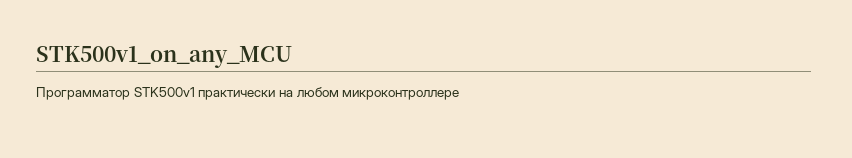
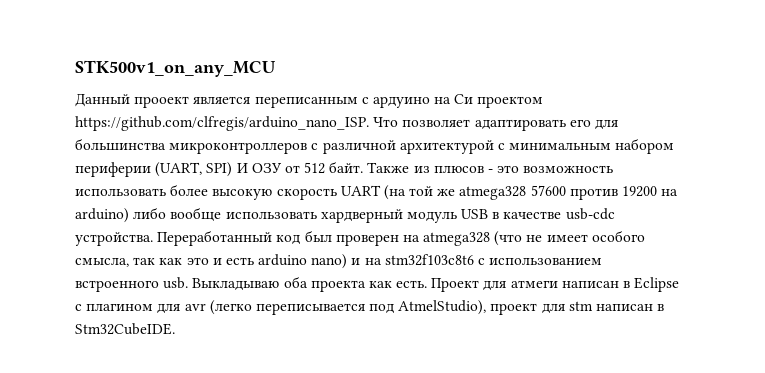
- Программатор STK500v1 практически на любом микроконтроллере
+ Данный прооект является переписанным с ардуино на Си проектом https://github.com/clfregis/arduino_nano_ISP. Что позволяет адаптировать его для большинства микроконтроллеров с различной архитектурой с минимальным набором периферии (UART, SPI) И ОЗУ от 512 байт. Также из плюсов - это возможность использовать более высокую скорость UART (на той же atmega328 57600 против 19200 на arduino) либо вообще использовать хардверный модуль USB в качестве usb-cdc устройства. Переработанный код был проверен на atmega328 (что не имеет особого смысла, так как это и есть arduino nano) и на stm32f103c8t6 с использованием встроенного usb. Выкладываю оба проекта как есть. Проект для атмеги написан в Eclipse с плагином для avr (легко переписывается под AtmelStudio), проект для stm написан в Stm32CubeIDE.

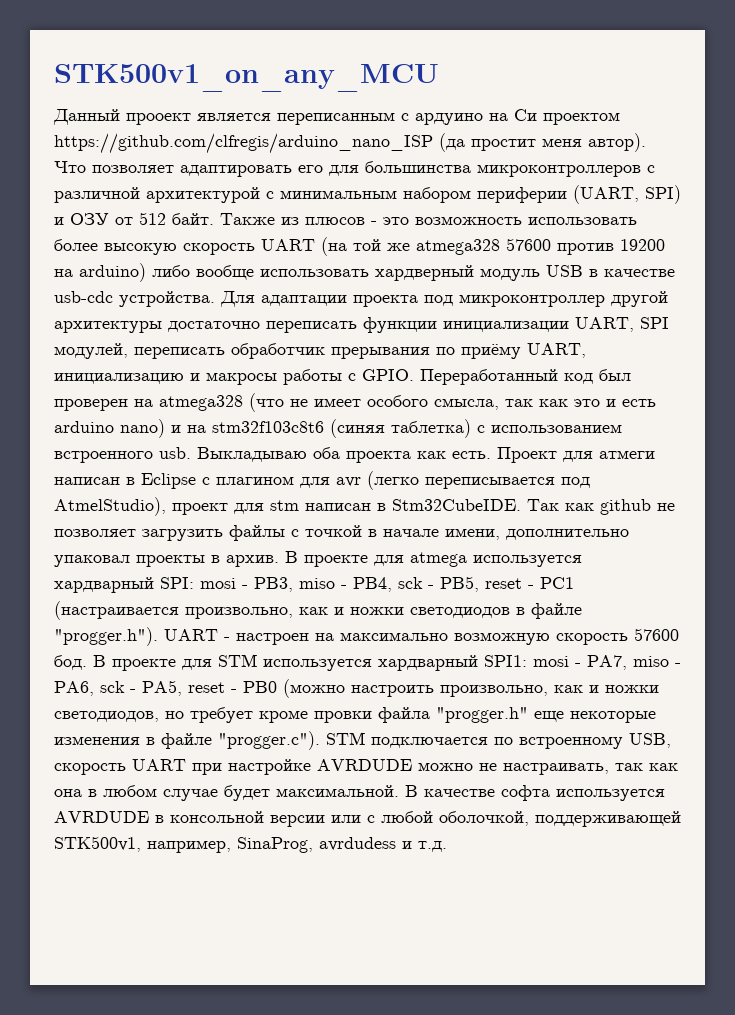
- Данный прооект является переписанным с ардуино на Си проектом https://github.com/clfregis/arduino_nano_ISP. Что позволяет адаптировать его для большинства микроконтроллеров с различной архитектурой с минимальным набором периферии (UART, SPI) И ОЗУ от 512 байт.
+ Данный прооект является переписанным с ардуино на Си проектом https://github.com/clfregis/arduino_nano_ISP (да простит меня автор). Что позволяет адаптировать его для большинства микроконтроллеров с различной архитектурой с минимальным набором периферии (UART, SPI) и ОЗУ от 512 байт.
+ Для адаптации проекта под микроконтроллер другой архитектуры достаточно переписать функции инициализации UART, SPI модулей, переписать обработчик прерывания по приёму UART, инициализацию и макросы работы с GPIO.
- Переработанный код был проверен на atmega328 (что не имеет особого смысла, так как это и есть arduino nano) и на stm32f103c8t6 с использованием встроенного usb.
+ Переработанный код был проверен на atmega328 (что не имеет особого смысла, так как это и есть arduino nano) и на stm32f103c8t6 (синяя таблетка) с использованием встроенного usb.
+ Так как github не позволяет загрузить файлы с точкой в начале имени, дополнительно упаковал проекты в архив. В проекте для atmega используется хардварный SPI: mosi - PB3, miso - PB4, sck - PB5, reset - PC1 (настраивается произвольно, как и ножки светодиодов в файле "progger.h"). UART - настроен на максимально возможную скорость 57600 бод. В проекте для STM используется хардварный SPI1: mosi - PA7, miso - PA6, sck - PA5, reset - PB0 (можно настроить произвольно, как и ножки светодиодов, но требует кроме провки файла "progger.h" еще некоторые изменения в файле "progger.c"). STM подключается по встроенному USB, скорость UART при настройке AVRDUDE можно не настраивать, так как она в любом случае будет максимальной. В качестве софта используется AVRDUDE в консольной версии или с любой оболочкой, поддерживающей STK500v1, например, SinaProg, avrdudess и т.д.

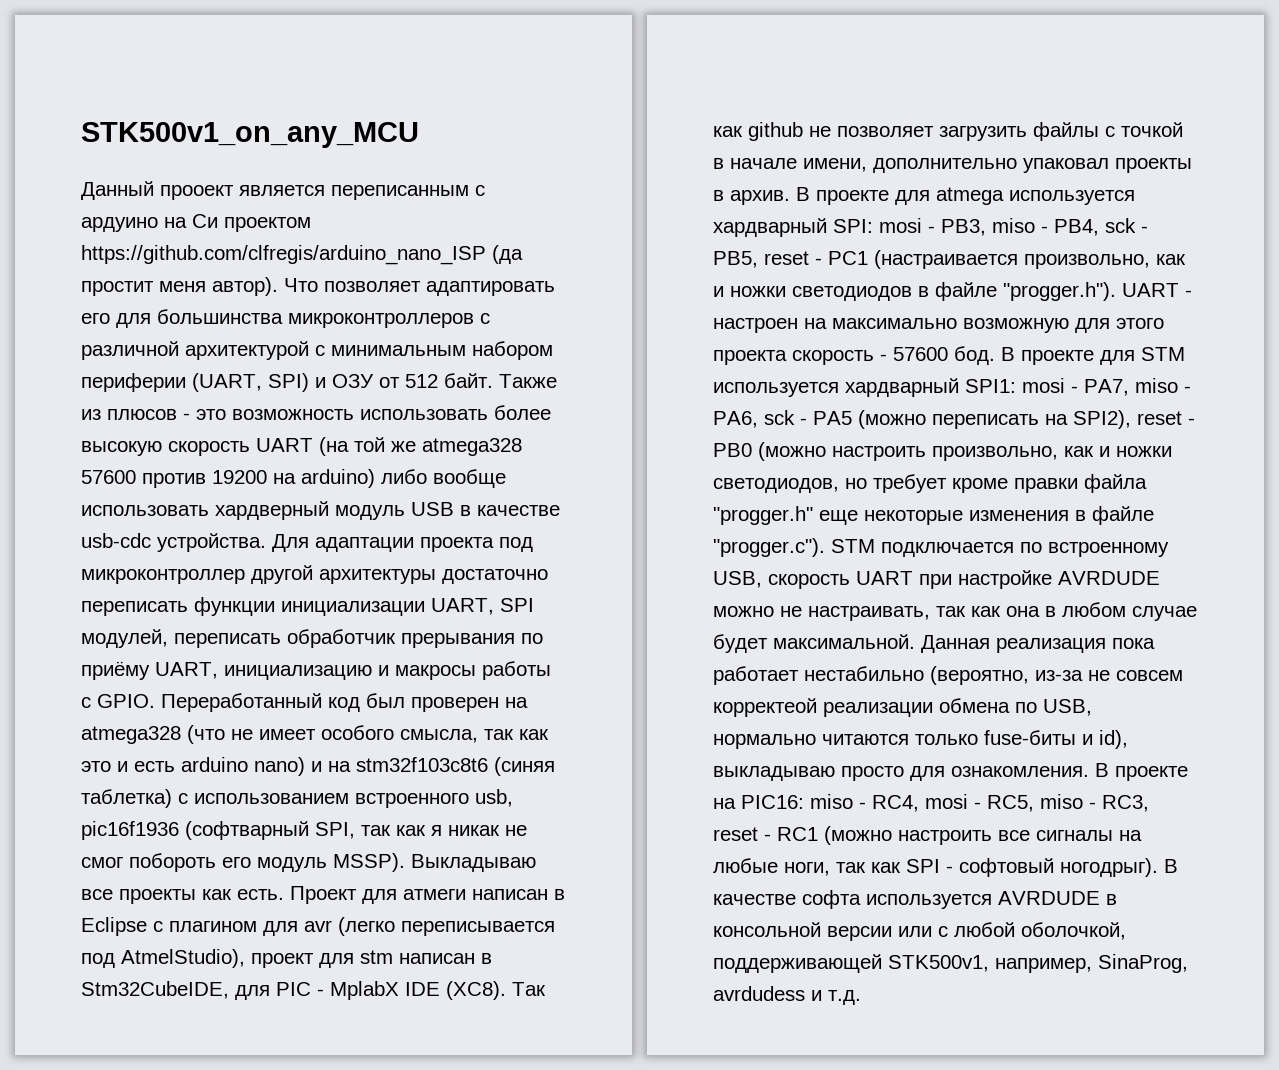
- Переработанный код был проверен на atmega328 (что не имеет особого смысла, так как это и есть arduino nano) и на stm32f103c8t6 (синяя таблетка) с использованием встроенного usb. Выкладываю оба проекта как есть.
+ Переработанный код был проверен на atmega328 (что не имеет особого смысла, так как это и есть arduino nano) и на stm32f103c8t6 (синяя таблетка) с использованием встроенного usb, pic16f1936 (софтварный SPI, так как я никак не смог побороть его модуль MSSP). Выкладываю все проекты как есть.
- Проект для атмеги написан в Eclipse с плагином для avr (легко переписывается под AtmelStudio), проект для stm написан в Stm32CubeIDE.
+ Проект для атмеги написан в Eclipse с плагином для avr (легко переписывается под AtmelStudio), проект для stm написан в Stm32CubeIDE, для PIC - MplabX IDE (XC8).
- В проекте для atmega используется хардварный SPI: mosi - PB3, miso - PB4, sck - PB5, reset - PC1 (настраивается произвольно, как и ножки светодиодов в файле "progger.h"). UART - настроен на максимально возможную скорость 57600 бод.
+ В проекте для atmega используется хардварный SPI: mosi - PB3, miso - PB4, sck - PB5, reset - PC1 (настраивается произвольно, как и ножки светодиодов в файле "progger.h"). UART - настроен на максимально возможную для этого проекта скорость - 57600 бод.
- В проекте для STM используется хардварный SPI1: mosi - PA7, miso - PA6, sck - PA5, reset - PB0 (можно настроить произвольно, как и ножки светодиодов, но требует кроме провки файла "progger.h" еще некоторые изменения в файле "progger.c"). STM подключается по встроенному USB, скорость UART при настройке AVRDUDE можно не настраивать, так как она в любом случае будет максимальной.
+ В проекте для STM используется хардварный SPI1: mosi - PA7, miso - PA6, sck - PA5 (можно переписать на SPI2), reset - PB0 (можно настроить произвольно, как и ножки светодиодов, но требует кроме правки файла "progger.h" еще некоторые изменения в файле "progger.c"). STM подключается по встроенному USB, скорость UART при настройке AVRDUDE можно не настраивать, так как она в любом случае будет максимальной.
+ Данная реализация пока работает нестабильно (вероятно, из-за не совсем корректеой реализации обмена по USB, нормально читаются только fuse-биты и id), выкладываю просто для ознакомления. В проекте на PIC16: miso - RC4, mosi - RC5, miso - RC3, reset - RC1 (можно настроить все сигналы на любые ноги, так как SPI - софтовый ногодрыг).

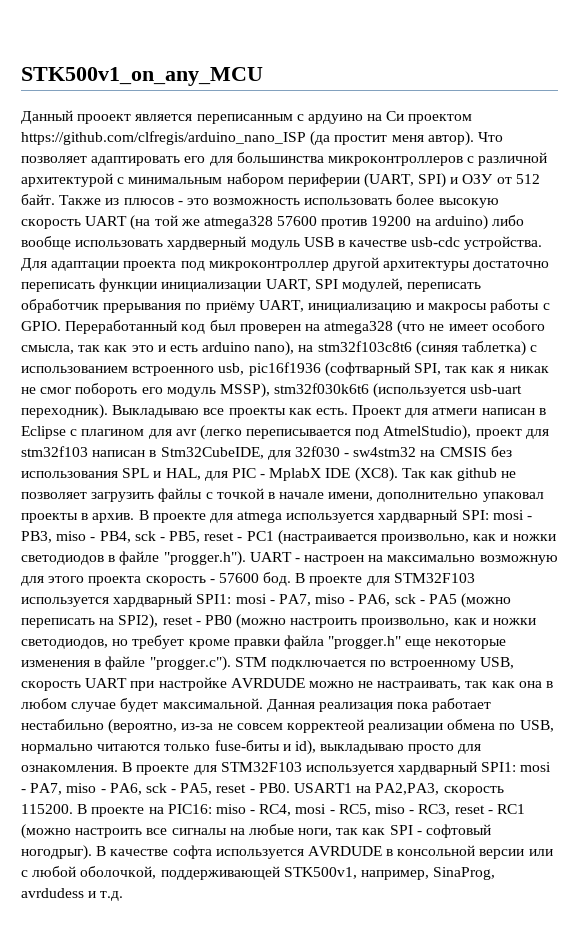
- Переработанный код был проверен на atmega328 (что не имеет особого смысла, так как это и есть arduino nano) и на stm32f103c8t6 (синяя таблетка) с использованием встроенного usb, pic16f1936 (софтварный SPI, так как я никак не смог побороть его модуль MSSP).
+ Переработанный код был проверен на atmega328 (что не имеет особого смысла, так как это и есть arduino nano), на stm32f103c8t6 (синяя таблетка) с использованием встроенного usb, pic16f1936 (софтварный SPI, так как я никак не смог побороть его модуль MSSP), stm32f030k6t6 (используется usb-uart переходник).
- Проект для атмеги написан в Eclipse с плагином для avr (легко переписывается под AtmelStudio), проект для stm написан в Stm32CubeIDE, для PIC - MplabX IDE (XC8).
+ Проект для атмеги написан в Eclipse с плагином для avr (легко переписывается под AtmelStudio), проект для stm32f103 написан в Stm32CubeIDE, для 32f030 - sw4stm32 на CMSIS без использования SPL и HAL, для PIC - MplabX IDE (XC8).
- mosi - PB3, miso - PB4, sck - PB5, reset - PC1 (настраивается произвольно, как и ножки светодиодов в файле "progger.h"). UART - настроен на максимально возможную для этого проекта скорость - 57600 бод. В проекте для STM используется хардварный SPI1:
+ mosi - PB3, miso - PB4, sck - PB5, reset - PC1 (настраивается произвольно, как и ножки светодиодов в файле "progger.h"). UART - настроен на максимально возможную для этого проекта скорость - 57600 бод. В проекте для STM32F103 используется хардварный SPI1:
- В проекте на PIC16: miso - RC4, mosi - RC5, miso - RC3, reset - RC1 (можно настроить все сигналы на любые ноги, так как SPI - софтовый ногодрыг).
+ В проекте для STM32F103 используется хардварный SPI1: mosi - PA7, miso - PA6, sck - PA5, reset - PB0. USART1 на PA2,PA3, скорость 115200. В проекте на PIC16: miso - RC4, mosi - RC5, miso - RC3, reset - RC1 (можно настроить все сигналы на любые ноги, так как SPI - софтовый ногодрыг).

